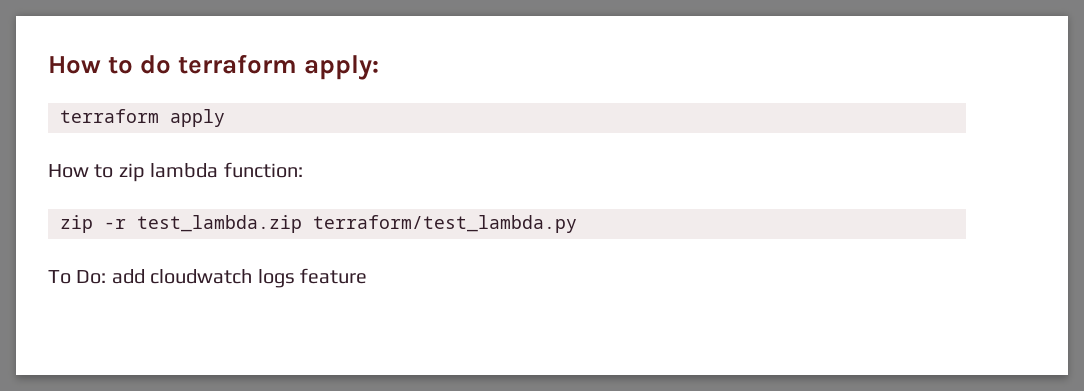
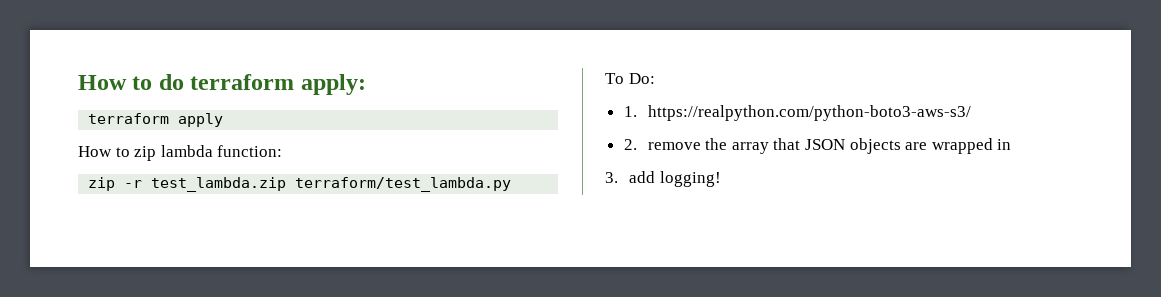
- To Do: add cloudwatch logs feature
+ To Do:
+ 1. https://realpython.com/python-boto3-aws-s3/
+ 2. remove the array that JSON objects are wrapped in
+ 3. add logging!

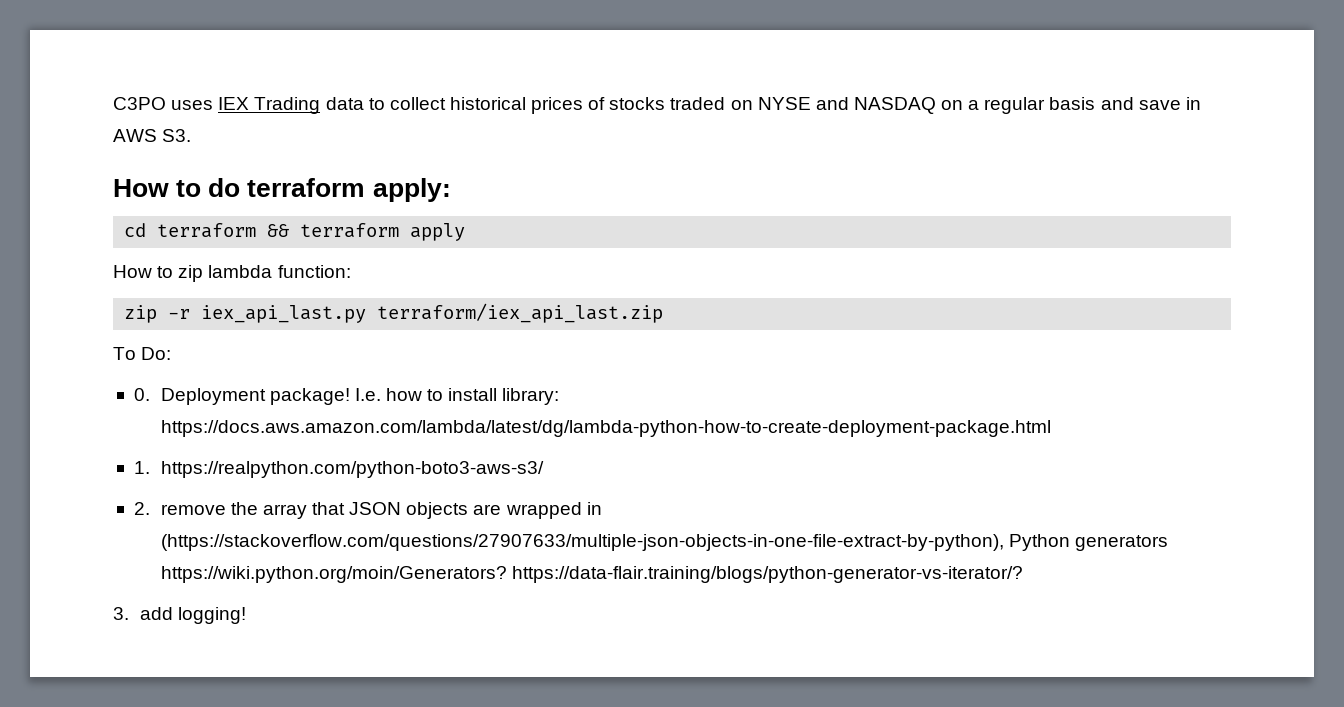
+ C3PO uses IEX Trading data to collect historical prices of stocks traded on NYSE and NASDAQ on a regular basis and save in AWS S3.
- terraform apply
+ cd terraform && terraform apply
- zip -r test_lambda.zip terraform/test_lambda.py
+ zip -r iex_api_last.py terraform/iex_api_last.zip
+ 0. Deployment package! I.e. how to install library: https://docs.aws.amazon.com/lambda/latest/dg/lambda-python-how-to-create-deployment-package.html
- 2. remove the array that JSON objects are wrapped in
+ 2. remove the array that JSON objects are wrapped in (https://stackoverflow.com/questions/27907633/multiple-json-objects-in-one-file-extract-by-python), Python generators https://wiki.python.org/moin/Generators? https://data-flair.training/blogs/python-generator-vs-iterator/?

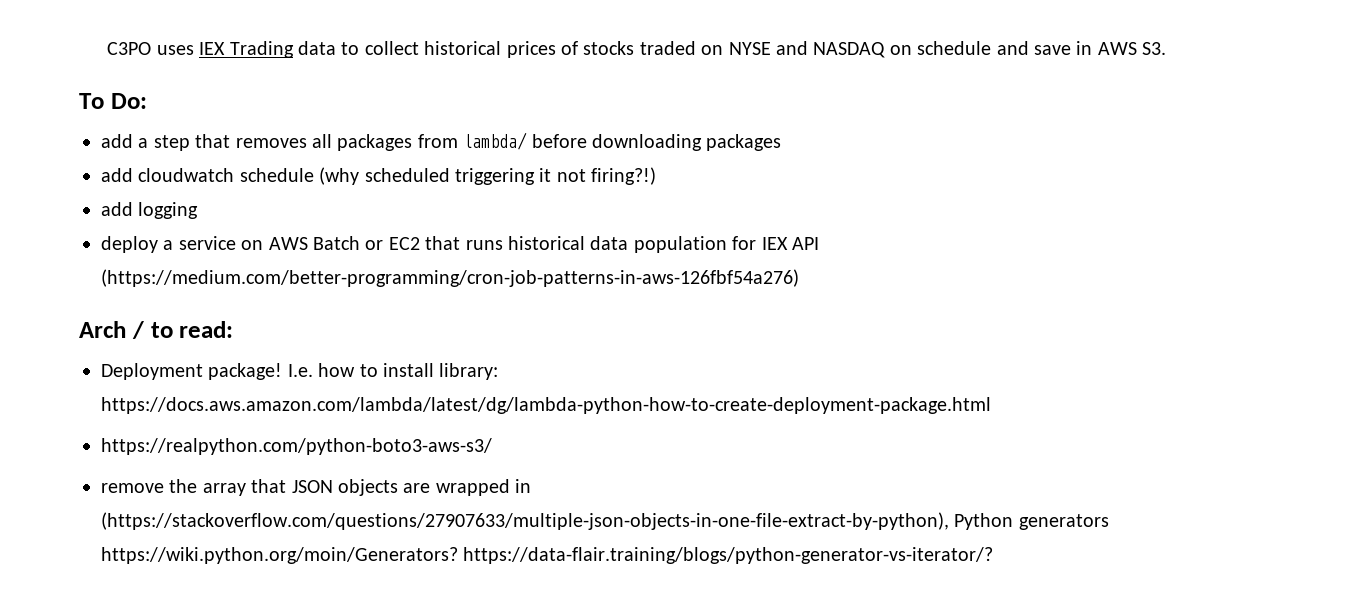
- C3PO uses IEX Trading data to collect historical prices of stocks traded on NYSE and NASDAQ on a regular basis and save in AWS S3.
+ C3PO uses IEX Trading data to collect historical prices of stocks traded on NYSE and NASDAQ on schedule and save in AWS S3.
- How to do terraform apply:
- cd terraform && terraform apply
- How to zip lambda function:
- zip -r iex_api_last.py terraform/iex_api_last.zip
  To Do:
- 0. Deployment package!
+ add a step that removes all packages from lambda/ before downloading packages
+ add cloudwatch schedule (why scheduled triggering it not firing?!)
+ add logging
+ deploy a service on AWS Batch or EC2 that runs historical data population for IEX API (https://medium.com/better-programming/cron-job-patterns-in-aws-126fbf54a276)
+ Arch / to read:
+ Deployment package!
- 1. https://realpython.com/python-boto3-aws-s3/
+ https://realpython.com/python-boto3-aws-s3/
- 2. remove the array that JSON objects are wrapped in (https://stackoverflow.com/questions/27907633/multiple-json-objects-in-one-file-extract-by-python), Python generators https://wiki.python.org/moin/Generators? https://data-flair.training/blogs/python-generator-vs-iterator/?
+ remove the array that JSON objects are wrapped in (https://stackoverflow.com/questions/27907633/multiple-json-objects-in-one-file-extract-by-python), Python generators https://wiki.python.org/moin/Generators? https://data-flair.training/blogs/python-generator-vs-iterator/?
- 3. add logging!

